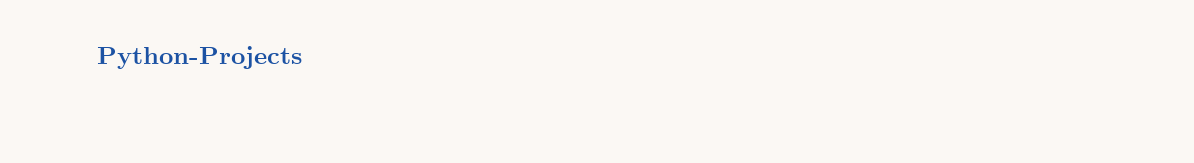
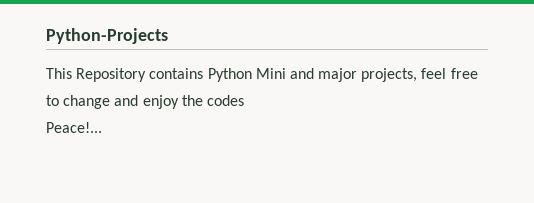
+ This Repository contains Python Mini and major projects, feel free to change and enjoy the codes
+ Peace!...

